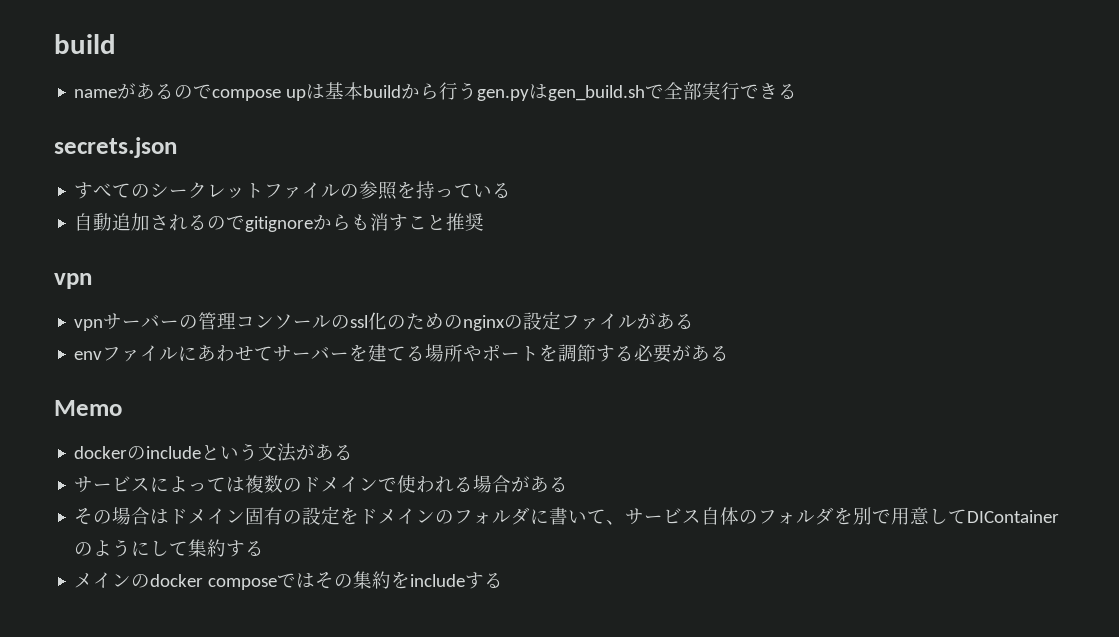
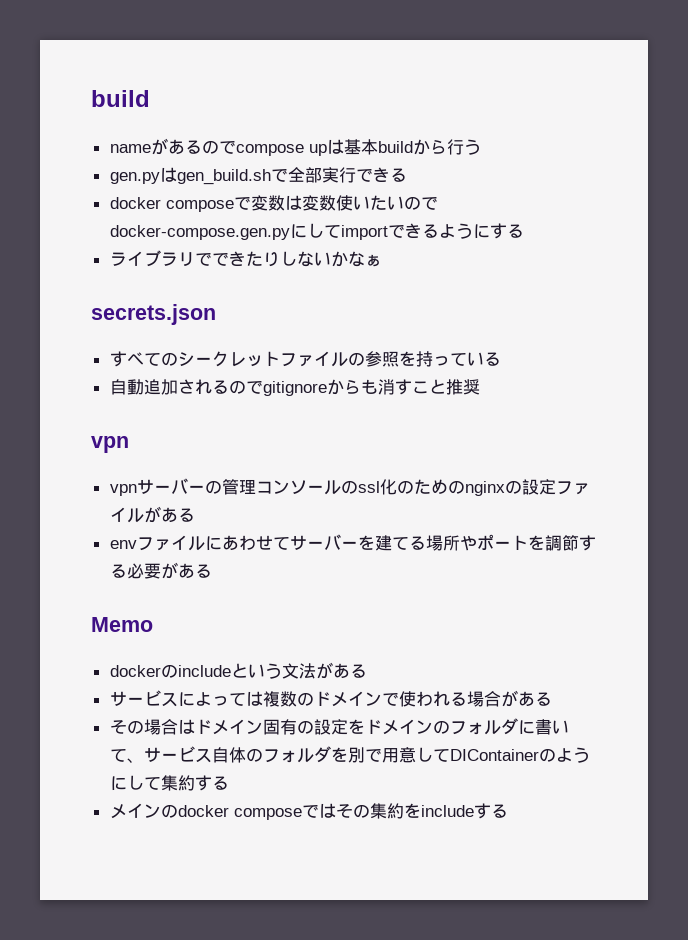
- nameがあるのでcompose upは基本buildから行うgen.pyはgen_build.shで全部実行できる
+ nameがあるのでcompose upは基本buildから行う
+ gen.pyはgen_build.shで全部実行できる
+ docker composeで変数は変数使いたいのでdocker-compose.gen.pyにしてimportできるようにする
+ ライブラリでできたりしないかなぁ

